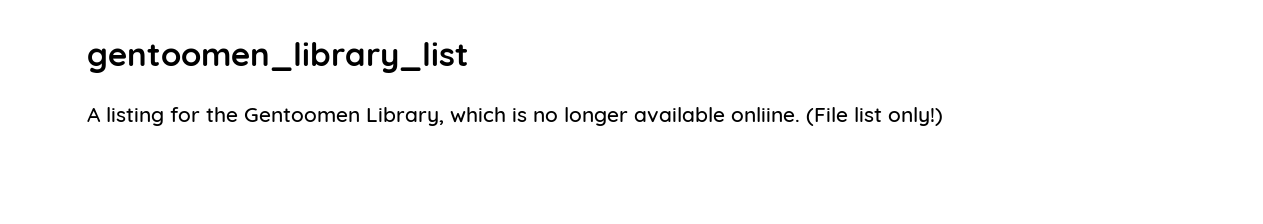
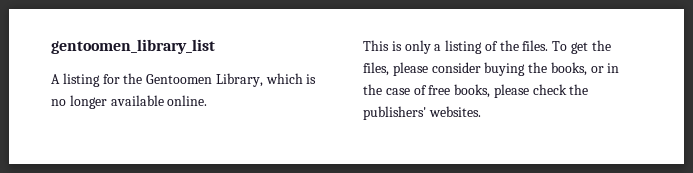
- A listing for the Gentoomen Library, which is no longer available onliine. (File list only!)
+ A listing for the Gentoomen Library, which is no longer available online.
+ This is only a listing of the files. To get the files, please consider buying the books, or in the case of free books, please check the publishers' websites.

